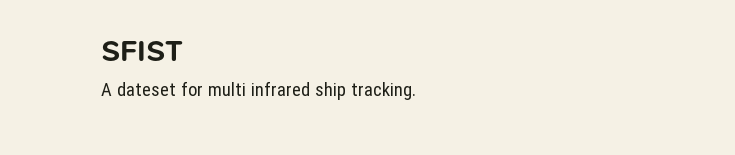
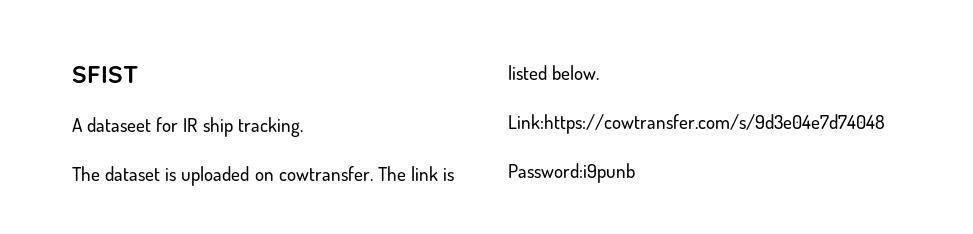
- A dateset for multi infrared ship tracking.
+ A dataseet for IR ship tracking.
+ The dataset is uploaded on cowtransfer. The link is listed below.
+ Link:https://cowtransfer.com/s/9d3e04e7d74048
+ Password:i9punb

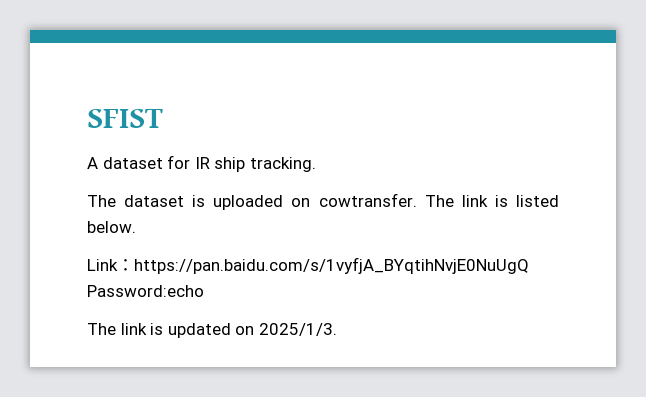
- A dataseet for IR ship tracking.
+ A dataset for IR ship tracking.
- Link:https://cowtransfer.com/s/9d3e04e7d74048
- Password:i9punb
+ Link：https://pan.baidu.com/s/1vyfjA_BYqtihNvjE0NuUgQ Password:echo
+ The link is updated on 2025/1/3.

